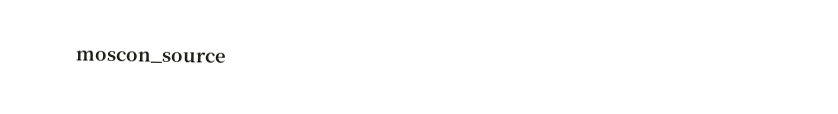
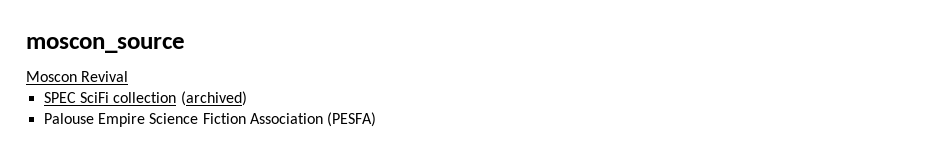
+ Moscon Revival
+ SPEC SciFi collection (archived)
+ Palouse Empire Science Fiction Association (PESFA)

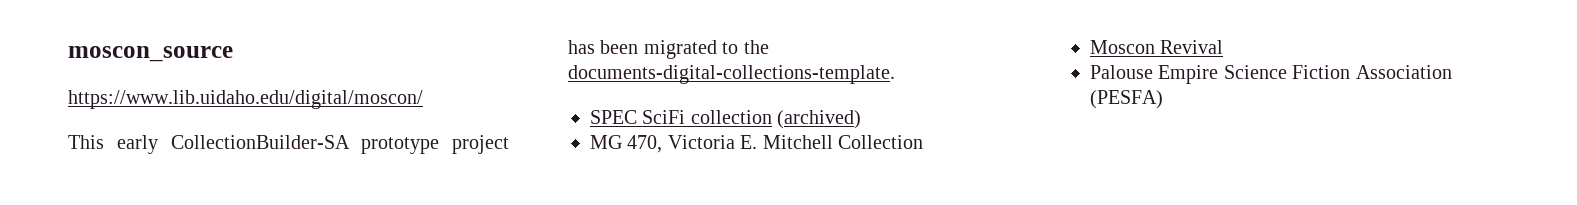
+ https://www.lib.uidaho.edu/digital/moscon/
+ This early CollectionBuilder-SA prototype project has been migrated to the documents-digital-collections-template.
+ SPEC SciFi collection (archived)
+ MG 470, Victoria E. Mitchell Collection
  Moscon Revival
- SPEC SciFi collection (archived)

